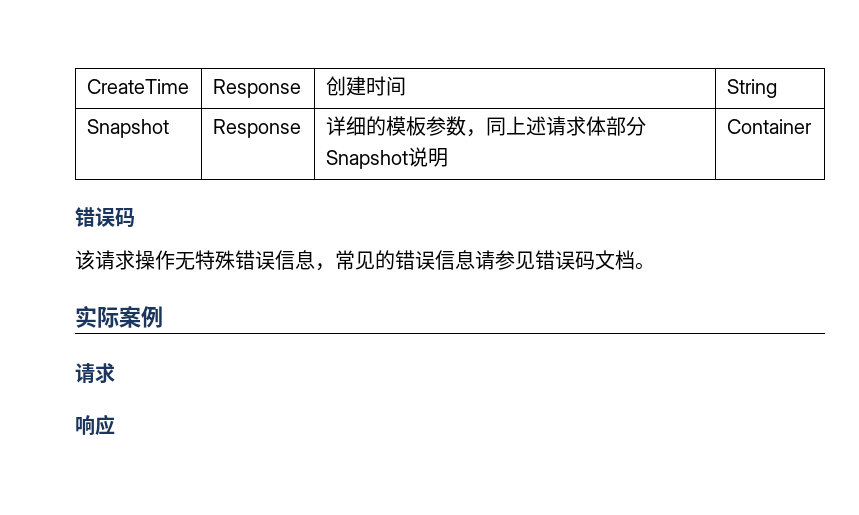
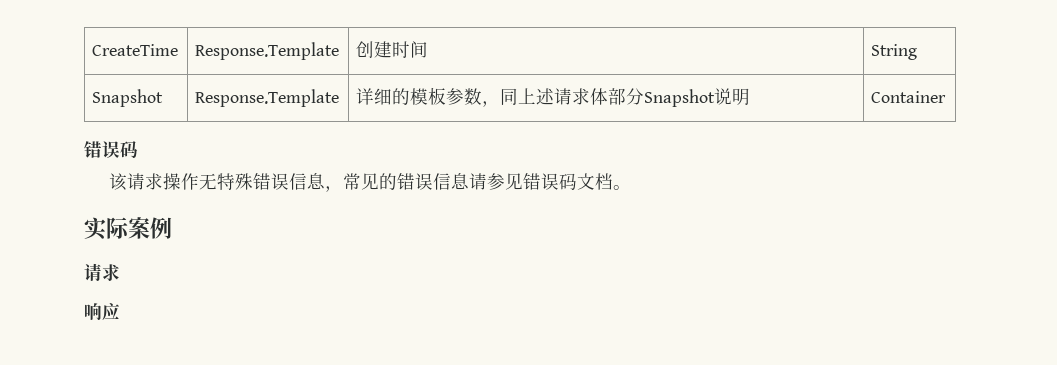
- CreateTime | Response | 创建时间 | String
+ CreateTime | Response.Template | 创建时间 | String
- Snapshot | Response | 详细的模板参数，同上述请求体部分Snapshot说明 | Container
+ Snapshot | Response.Template | 详细的模板参数，同上述请求体部分Snapshot说明 | Container

